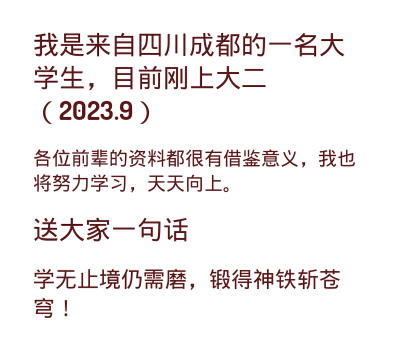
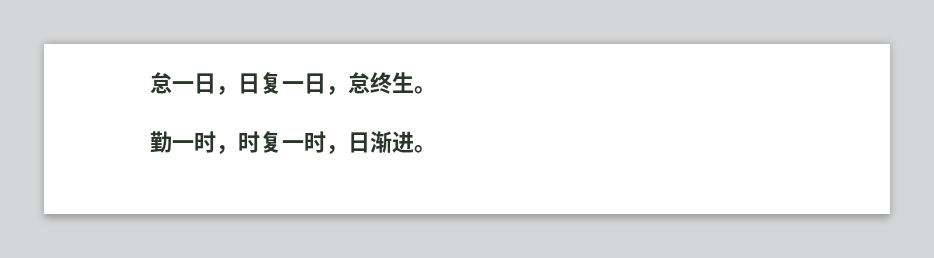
- 我是来自四川成都的一名大学生，目前刚上大二（2023.9）
- 各位前辈的资料都很有借鉴意义，我也将努力学习，天天向上。
- 送大家一句话
- 学无止境仍需磨，锻得神铁斩苍穹！
+ 怠一日，日复一日，怠终生。
+ 勤一时，时复一时，日渐进。

